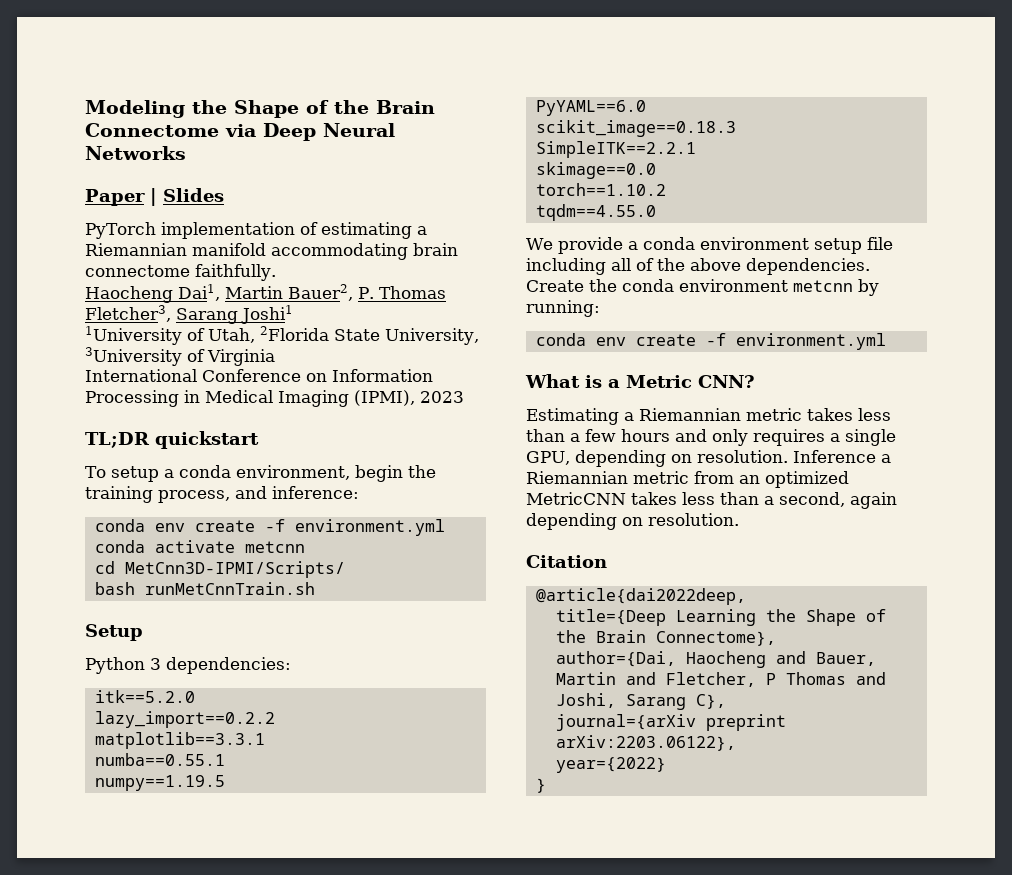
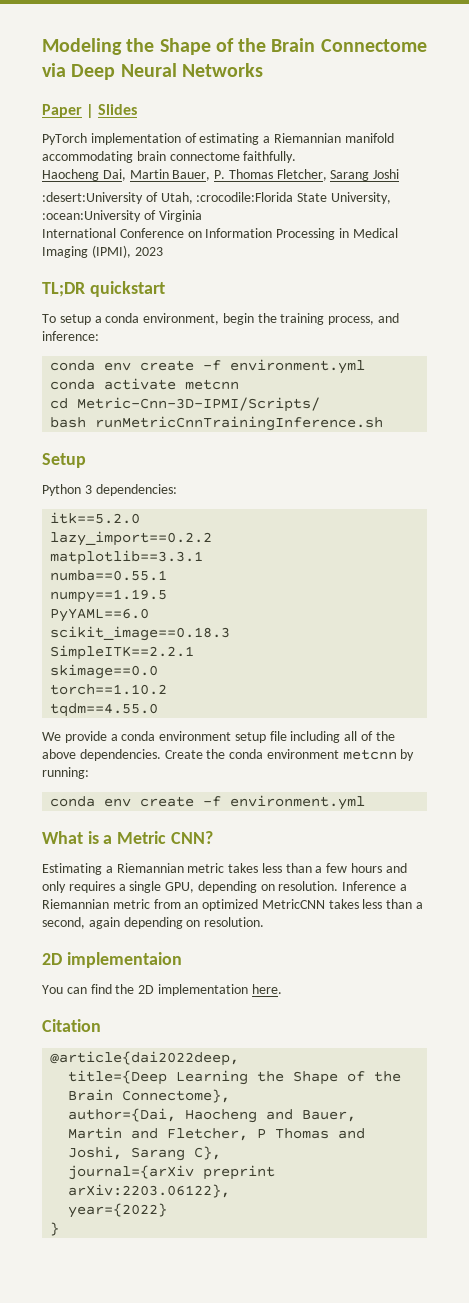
- Haocheng Dai1, Martin Bauer2, P. Thomas Fletcher3, Sarang Joshi1
- 1University of Utah, 2Florida State University, 3University of Virginia
+ Haocheng Dai, Martin Bauer, P. Thomas Fletcher, Sarang Joshi
+ :desert:University of Utah, :crocodile:Florida State University, :ocean:University of Virginia
- cd MetCnn3D-IPMI/Scripts/
+ cd Metric-Cnn-3D-IPMI/Scripts/
- bash runMetCnnTrain.sh
+ bash runMetricCnnTrainingInference.sh
+ 2D implementaion
+ You can find the 2D implementation here.

